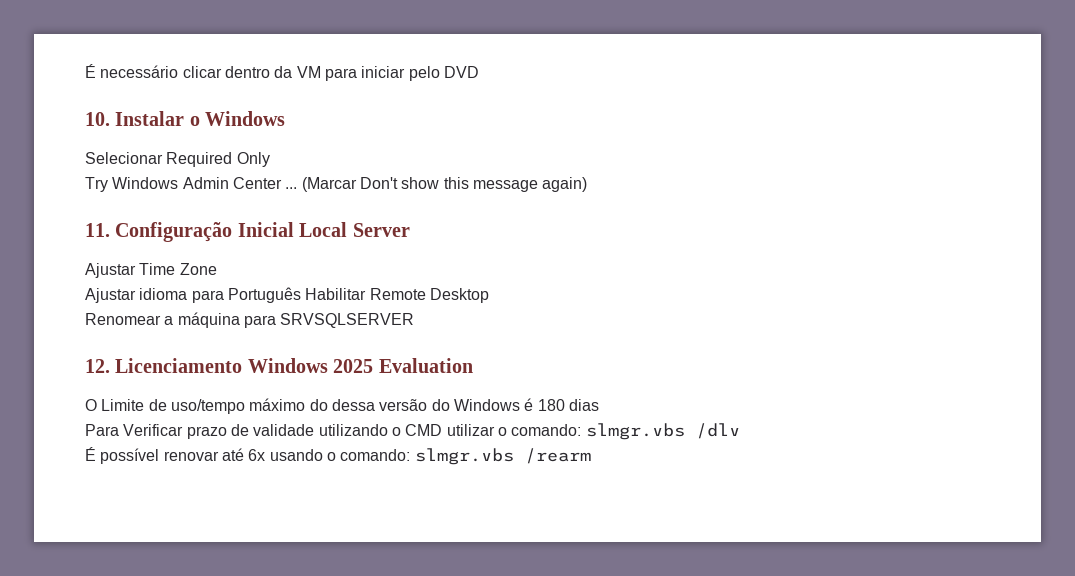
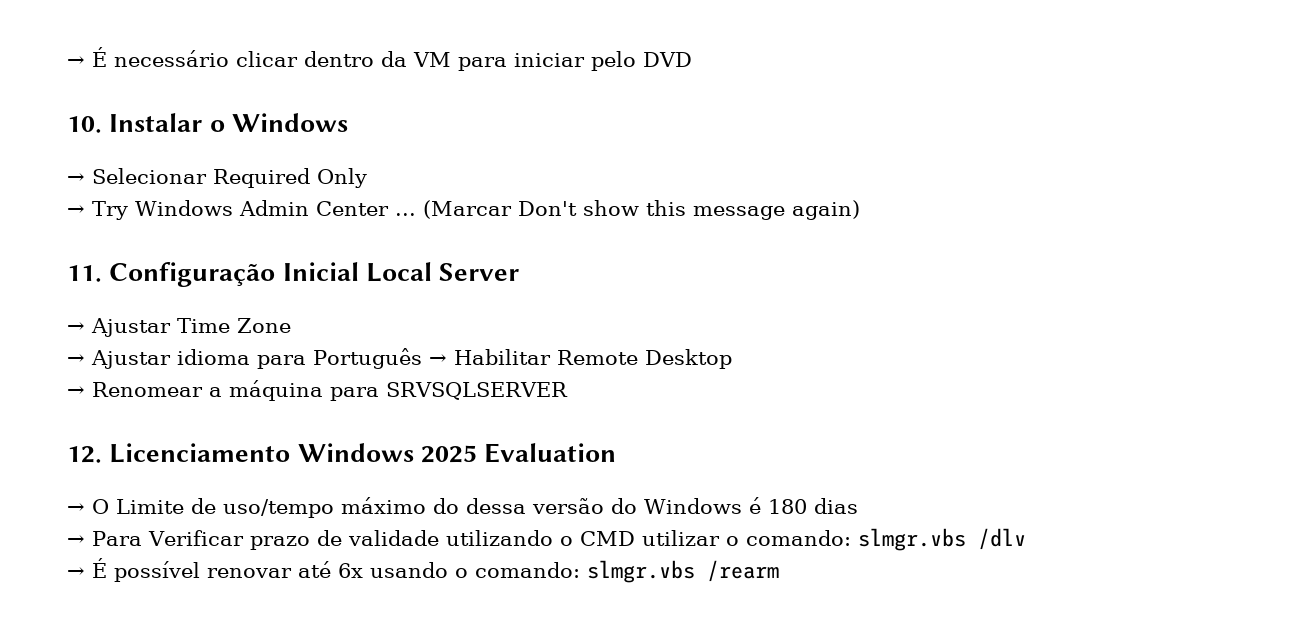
- É necessário clicar dentro da VM para iniciar pelo DVD
+ → É necessário clicar dentro da VM para iniciar pelo DVD
- Selecionar Required Only
+ → Selecionar Required Only
- Try Windows Admin Center ...
+ → Try Windows Admin Center ...
- Ajustar Time Zone
+ → Ajustar Time Zone
- Ajustar idioma para Português Habilitar Remote Desktop
+ → Ajustar idioma para Português → Habilitar Remote Desktop
- Renomear a máquina para SRVSQLSERVER
+ → Renomear a máquina para SRVSQLSERVER
- O Limite de uso/tempo máximo do dessa versão do Windows é 180 dias
+ → O Limite de uso/tempo máximo do dessa versão do Windows é 180 dias
- Para Verificar prazo de validade utilizando o CMD utilizar o comando: slmgr.vbs /dlv
+ → Para Verificar prazo de validade utilizando o CMD utilizar o comando: slmgr.vbs /dlv
- É possível renovar até 6x usando o comando: slmgr.vbs /rearm
+ → É possível renovar até 6x usando o comando: slmgr.vbs /rearm

